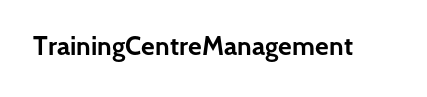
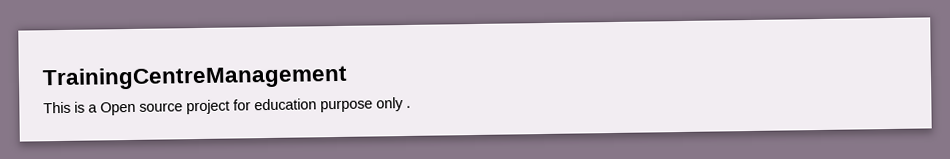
+ This is a Open source project for education purpose only .

